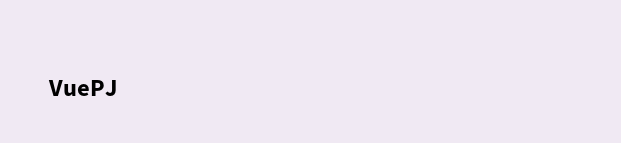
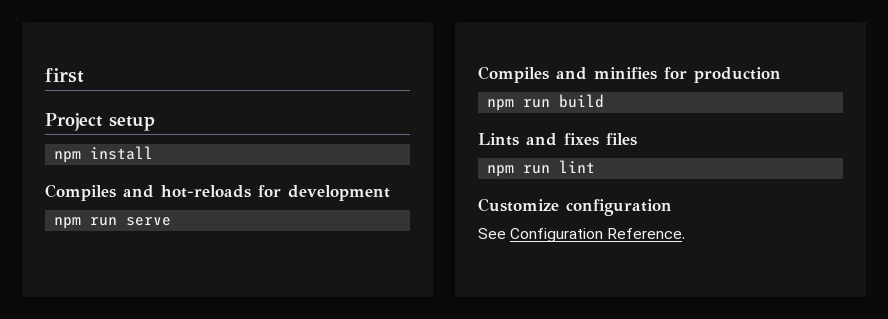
- VuePJ
+ first
+ Project setup
+ npm install
+ Compiles and hot-reloads for development
+ npm run serve
+ Compiles and minifies for production
+ npm run build
+ Lints and fixes files
+ npm run lint
+ Customize configuration
+ See Configuration Reference.

